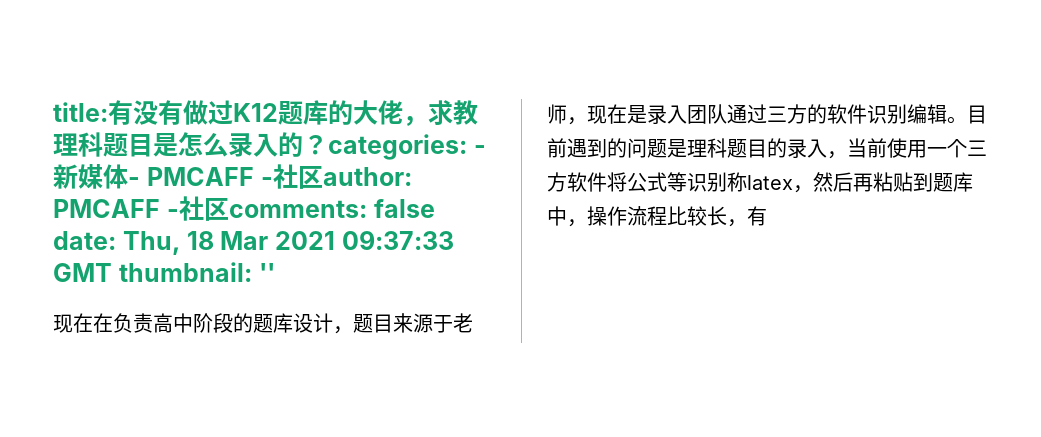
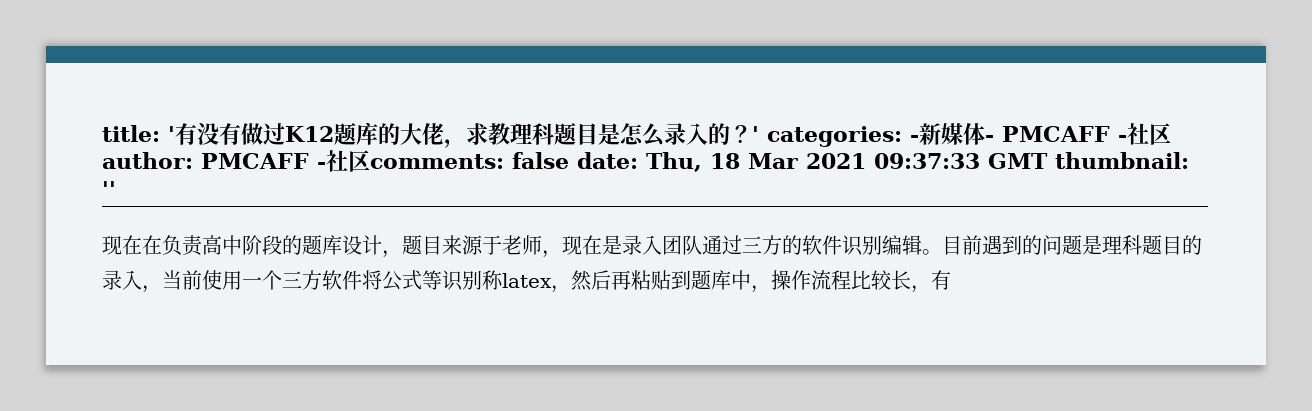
- title:有没有做过K12题库的大佬，求教理科题目是怎么录入的？categories: -新媒体- PMCAFF -社区author: PMCAFF -社区comments: false date: Thu, 18 Mar 2021 09:37:33 GMT thumbnail: ''
+ title: '有没有做过K12题库的大佬，求教理科题目是怎么录入的？' categories: -新媒体- PMCAFF -社区author: PMCAFF -社区comments: false date: Thu, 18 Mar 2021 09:37:33 GMT thumbnail: ''

